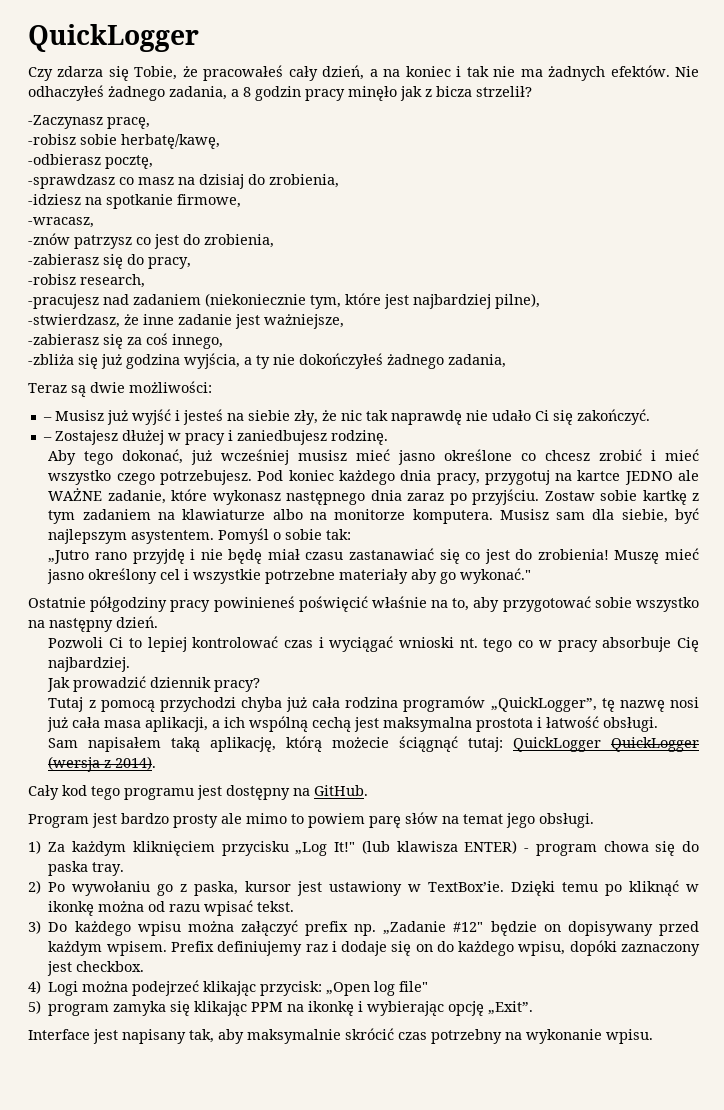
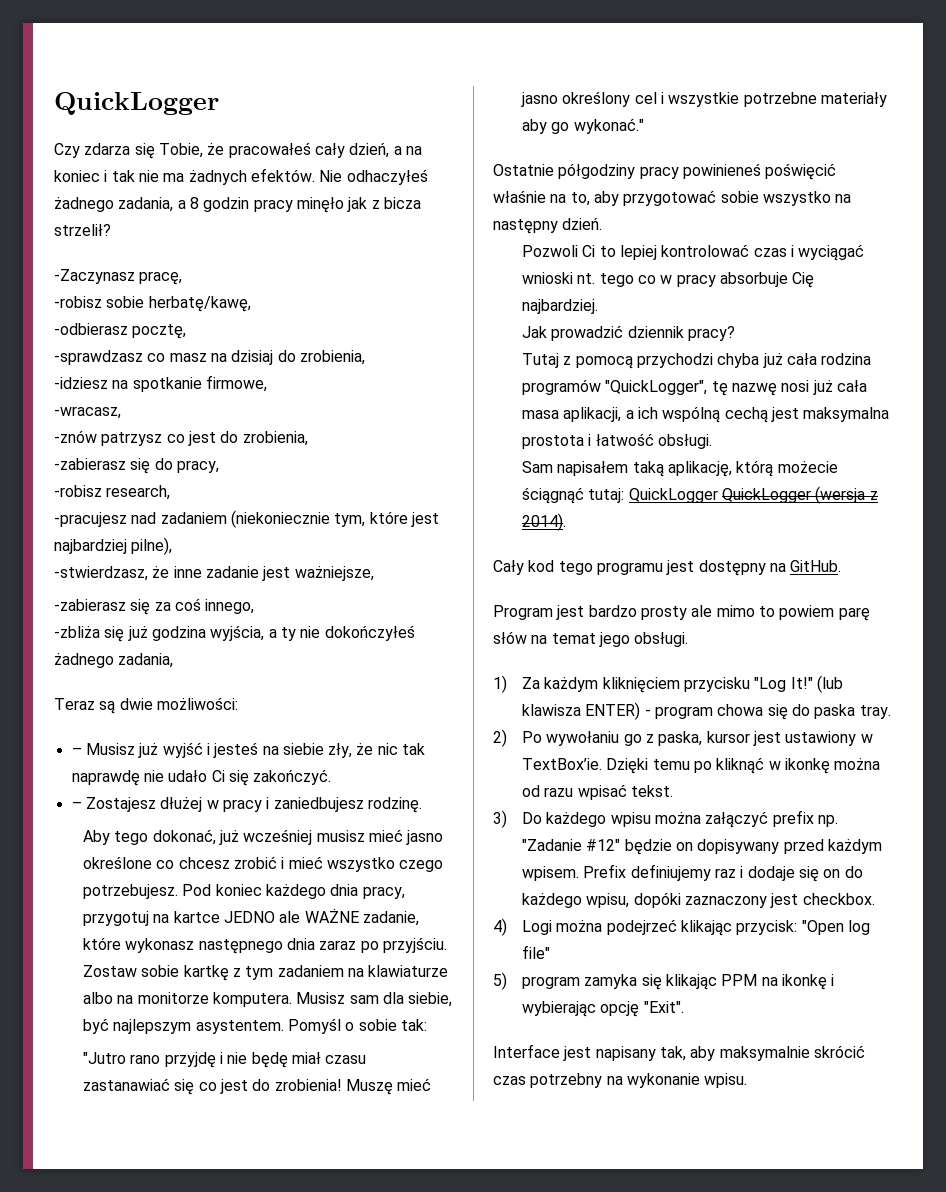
- „Jutro rano przyjdę i nie będę miał czasu zastanawiać się co jest do zrobienia!
+ "Jutro rano przyjdę i nie będę miał czasu zastanawiać się co jest do zrobienia!
- Tutaj z pomocą przychodzi chyba już cała rodzina programów „QuickLogger”, tę nazwę nosi już cała masa aplikacji, a ich wspólną cechą jest maksymalna prostota i łatwość obsługi.
+ Tutaj z pomocą przychodzi chyba już cała rodzina programów "QuickLogger", tę nazwę nosi już cała masa aplikacji, a ich wspólną cechą jest maksymalna prostota i łatwość obsługi.
- 1) Za każdym kliknięciem przycisku „Log It!"
+ 1) Za każdym kliknięciem przycisku "Log It!"
- 3) Do każdego wpisu można załączyć prefix np. „Zadanie #12" będzie on dopisywany przed każdym wpisem.
+ 3) Do każdego wpisu można załączyć prefix np. "Zadanie #12" będzie on dopisywany przed każdym wpisem.
- 4) Logi można podejrzeć klikając przycisk: „Open log file"
+ 4) Logi można podejrzeć klikając przycisk: "Open log file"
- 5) program zamyka się klikając PPM na ikonkę i wybierając opcję „Exit”.
+ 5) program zamyka się klikając PPM na ikonkę i wybierając opcję "Exit".

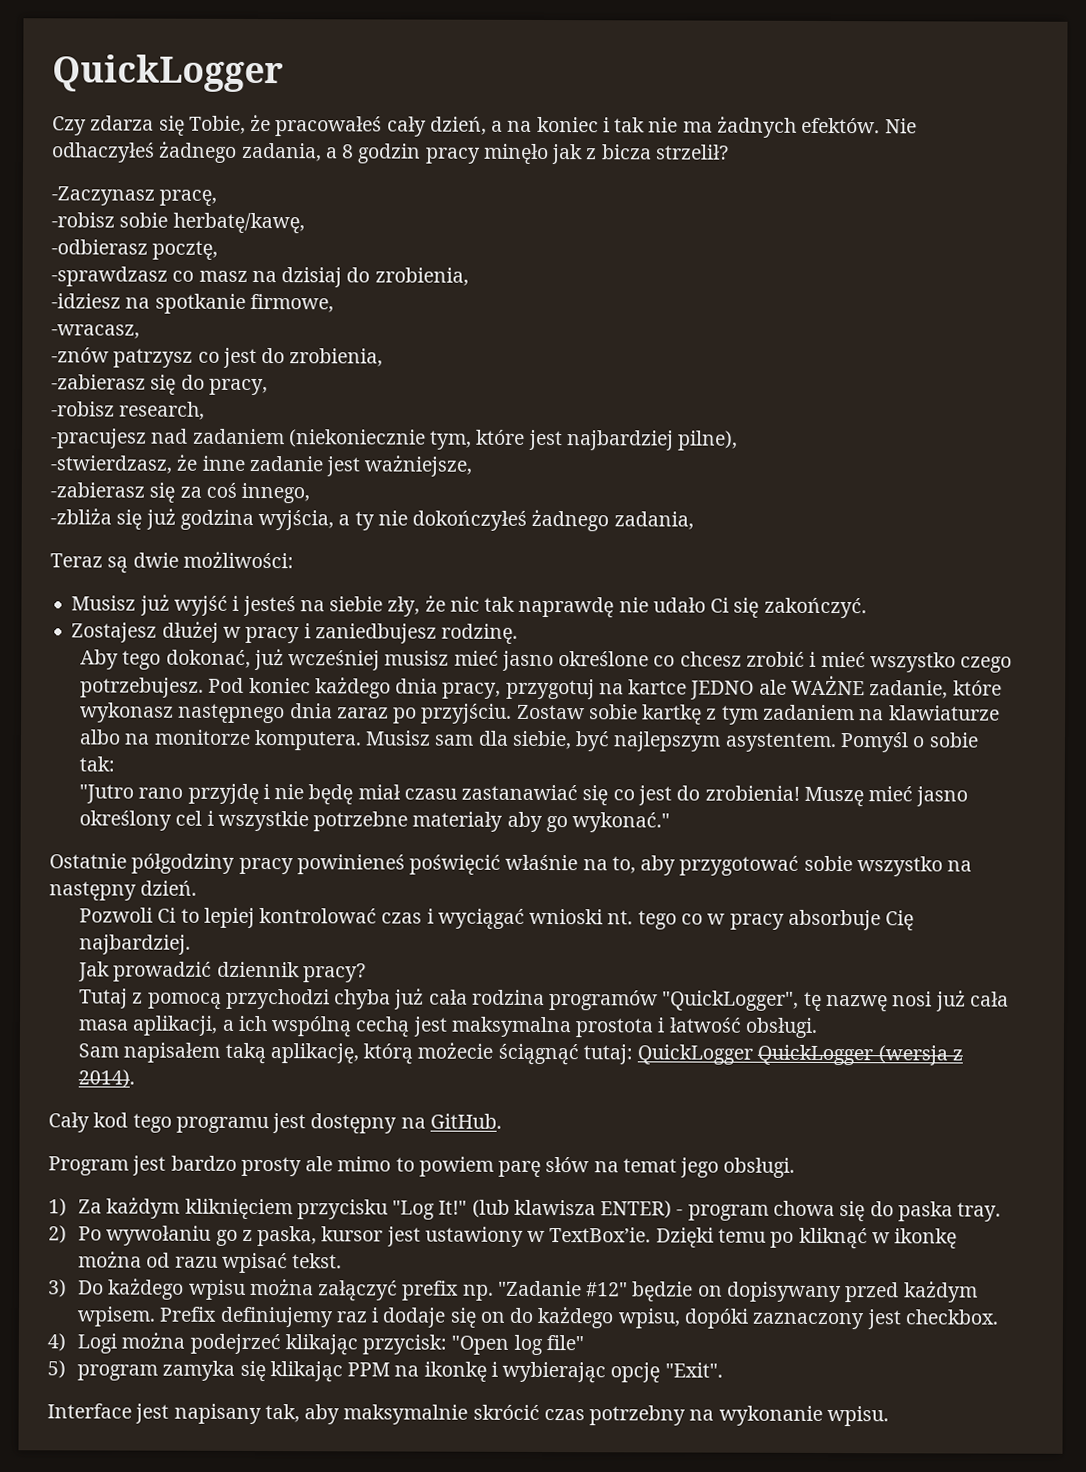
- – Musisz już wyjść i jesteś na siebie zły, że nic tak naprawdę nie udało Ci się zakończyć.
+ Musisz już wyjść i jesteś na siebie zły, że nic tak naprawdę nie udało Ci się zakończyć.
- – Zostajesz dłużej w pracy i zaniedbujesz rodzinę.
+ Zostajesz dłużej w pracy i zaniedbujesz rodzinę.

